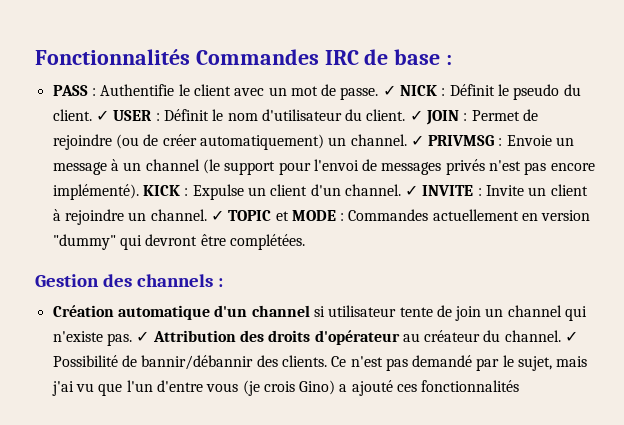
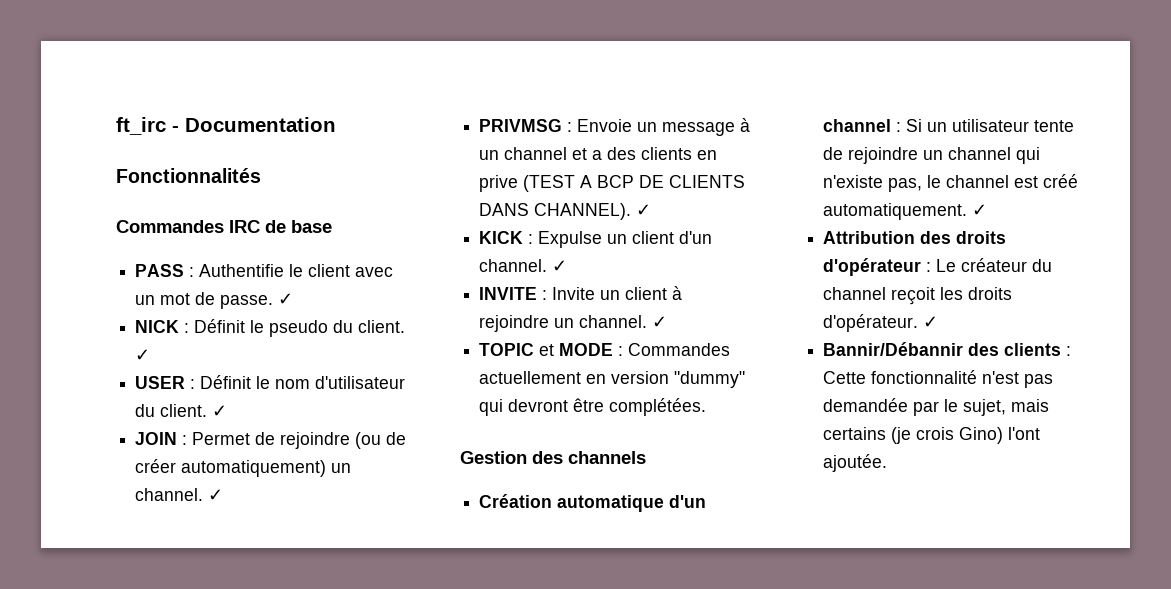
+ ft_irc - Documentation
- Fonctionnalités Commandes IRC de base :
+ Fonctionnalités
+ Commandes IRC de base
- PASS : Authentifie le client avec un mot de passe. ✓ NICK : Définit le pseudo du client. ✓ USER : Définit le nom d'utilisateur du client. ✓ JOIN : Permet de rejoindre (ou de créer automatiquement) un channel. ✓ PRIVMSG : Envoie un message à un channel (le support pour l'envoi de messages privés n'est pas encore implémenté). KICK : Expulse un client d'un channel. ✓ INVITE : Invite un client à rejoindre un channel. ✓ TOPIC et MODE : Commandes actuellement en version "dummy" qui devront être complétées.
+ PASS : Authentifie le client avec un mot de passe. ✓
+ NICK : Définit le pseudo du client. ✓
+ USER : Définit le nom d'utilisateur du client. ✓
+ JOIN : Permet de rejoindre (ou de créer automatiquement) un channel. ✓
+ PRIVMSG : Envoie un message à un channel et a des clients en prive (TEST A BCP DE CLIENTS DANS CHANNEL). ✓
+ KICK : Expulse un client d'un channel. ✓
+ INVITE : Invite un client à rejoindre un channel. ✓
+ TOPIC et MODE : Commandes actuellement en version "dummy" qui devront être complétées.
- Gestion des channels :
+ Gestion des channels
- Création automatique d'un channel si utilisateur tente de join un channel qui n'existe pas. ✓ Attribution des droits d'opérateur au créateur du channel. ✓ Possibilité de bannir/débannir des clients. Ce n'est pas demandé par le sujet, mais j'ai vu que l'un d'entre vous (je crois Gino) a ajouté ces fonctionnalités
+ Création automatique d'un channel : Si un utilisateur tente de rejoindre un channel qui n'existe pas, le channel est créé automatiquement. ✓
+ Attribution des droits d'opérateur : Le créateur du channel reçoit les droits d'opérateur. ✓
+ Bannir/Débannir des clients : Cette fonctionnalité n'est pas demandée par le sujet, mais certains (je crois Gino) l'ont ajoutée.

